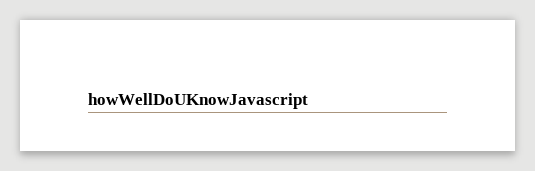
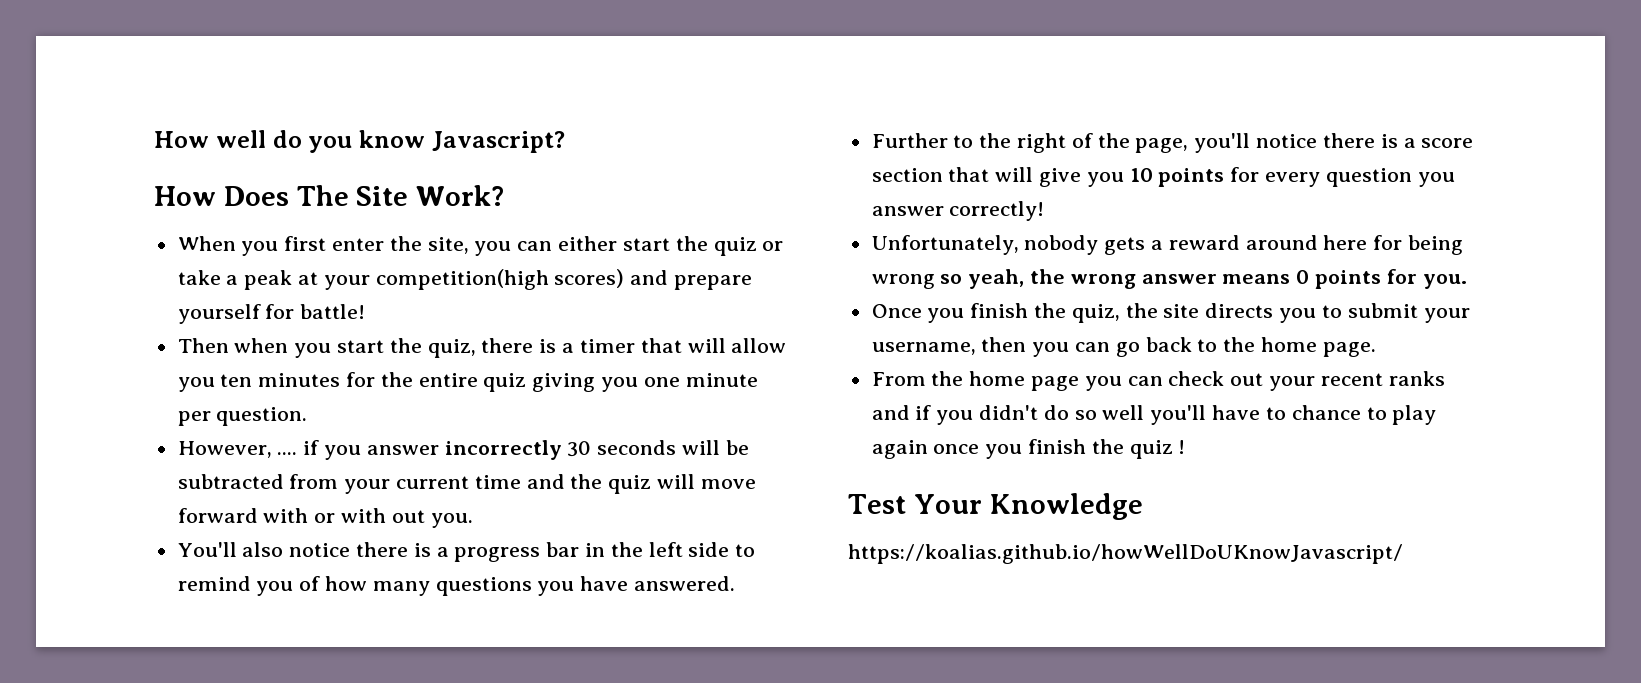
- howWellDoUKnowJavascript
+ How well do you know Javascript?
+ How Does The Site Work?
+ When you first enter the site, you can either start the quiz or take a peak at your competition(high scores) and prepare yourself for battle!
+ Then when you start the quiz, there is a timer that will allow you ten minutes for the entire quiz giving you one minute per question.
+ However, .... if you answer incorrectly 30 seconds will be subtracted from your current time and the quiz will move forward with or with out you.
+ You'll also notice there is a progress bar in the left side to remind you of how many questions you have answered.
+ Further to the right of the page, you'll notice there is a score section that will give you 10 points for every question you answer correctly!
+ Unfortunately, nobody gets a reward around here for being wrong so yeah, the wrong answer means 0 points for you.
+ Once you finish the quiz, the site directs you to submit your username, then you can go back to the home page.
+ From the home page you can check out your recent ranks and if you didn't do so well you'll have to chance to play again once you finish the quiz !
+ Test Your Knowledge
+ https://koalias.github.io/howWellDoUKnowJavascript/

